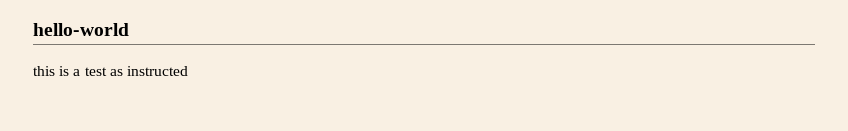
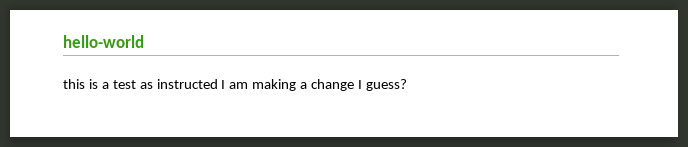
- this is a test as instructed
+ this is a test as instructed I am making a change I guess?

